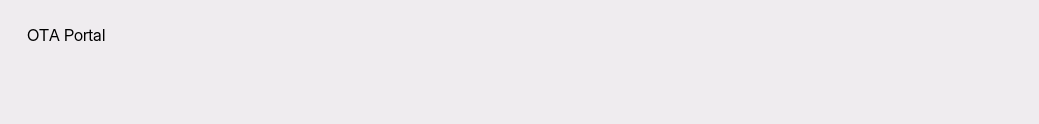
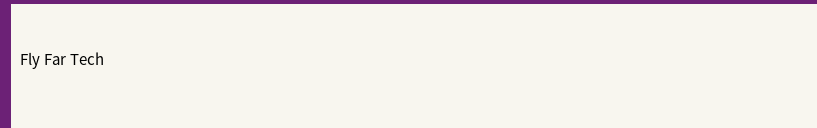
- OTA Portal
+ Fly Far Tech

